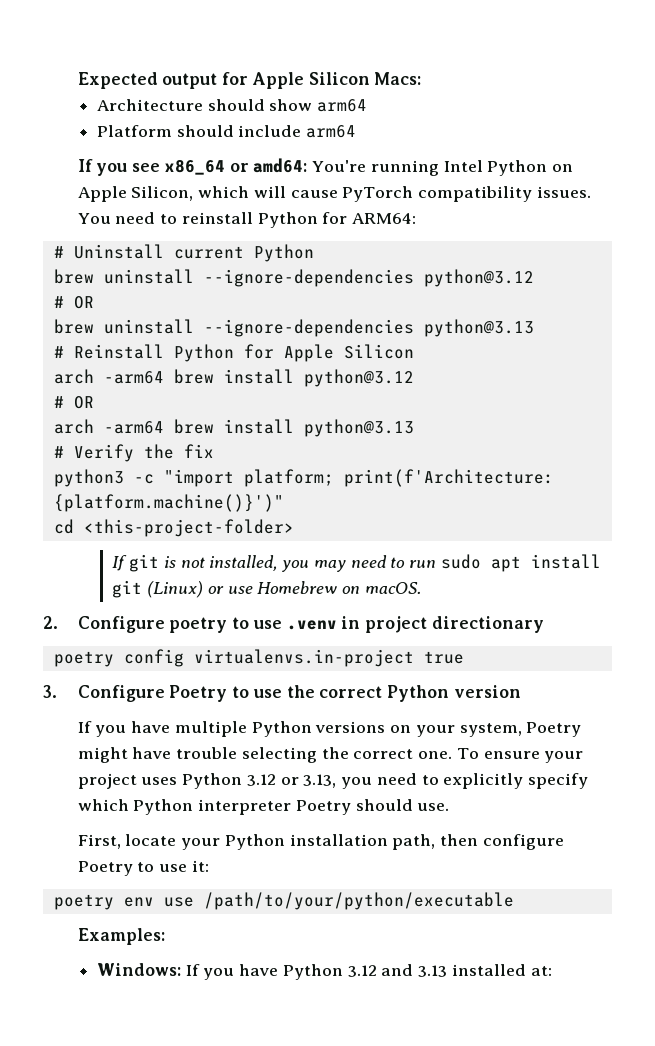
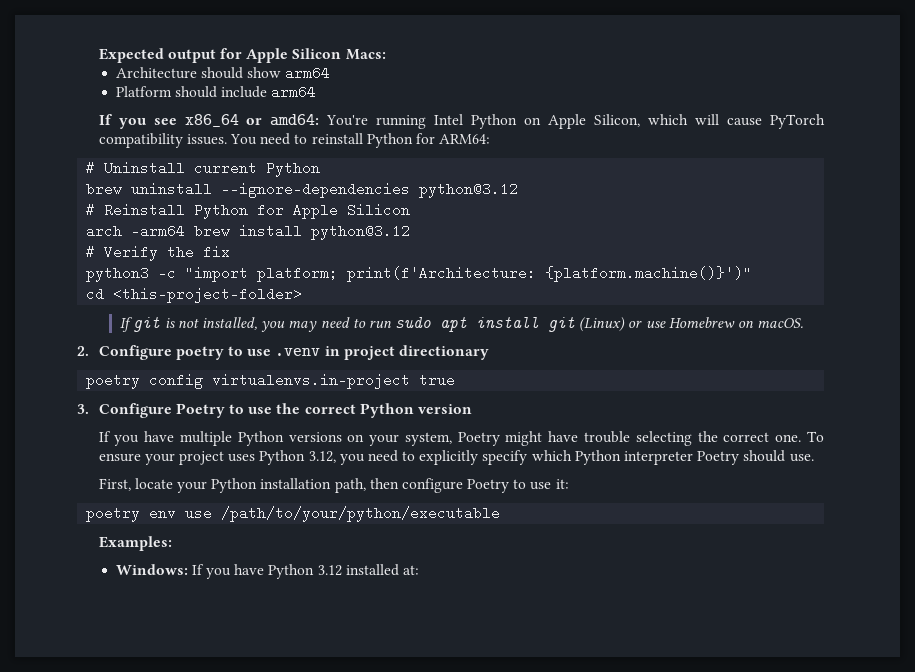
  brew uninstall --ignore-dependencies python@3.12
- # OR
- brew uninstall --ignore-dependencies python@3.13
  arch -arm64 brew install python@3.12
- # OR
- arch -arm64 brew install python@3.13
- To ensure your project uses Python 3.12 or 3.13, you need to explicitly specify which Python interpreter Poetry should use.
+ To ensure your project uses Python 3.12, you need to explicitly specify which Python interpreter Poetry should use.
- Windows: If you have Python 3.12 and 3.13 installed at:
+ Windows: If you have Python 3.12 installed at:

